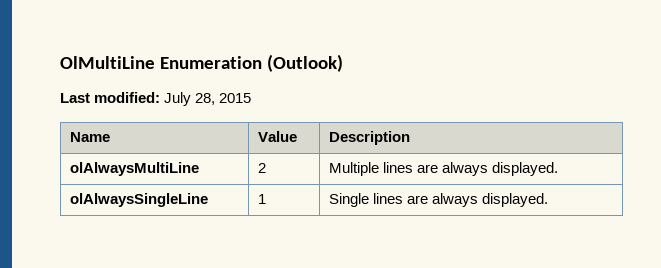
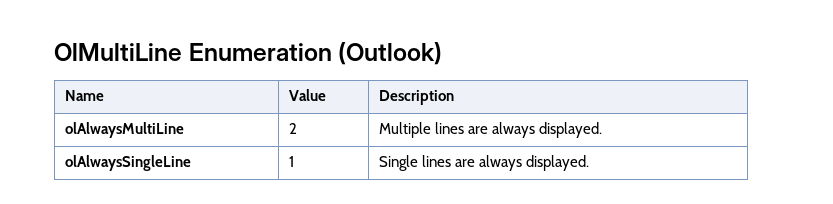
- Last modified: July 28, 2015

